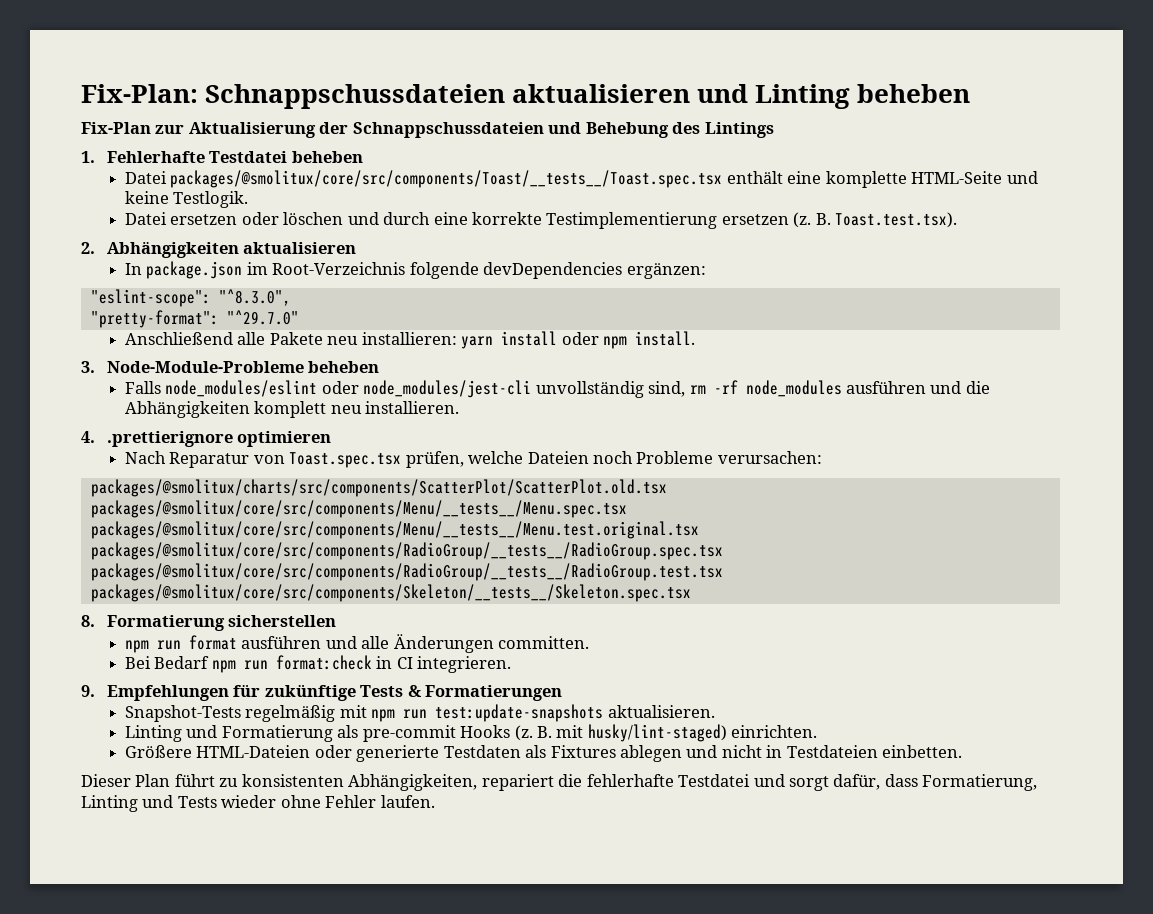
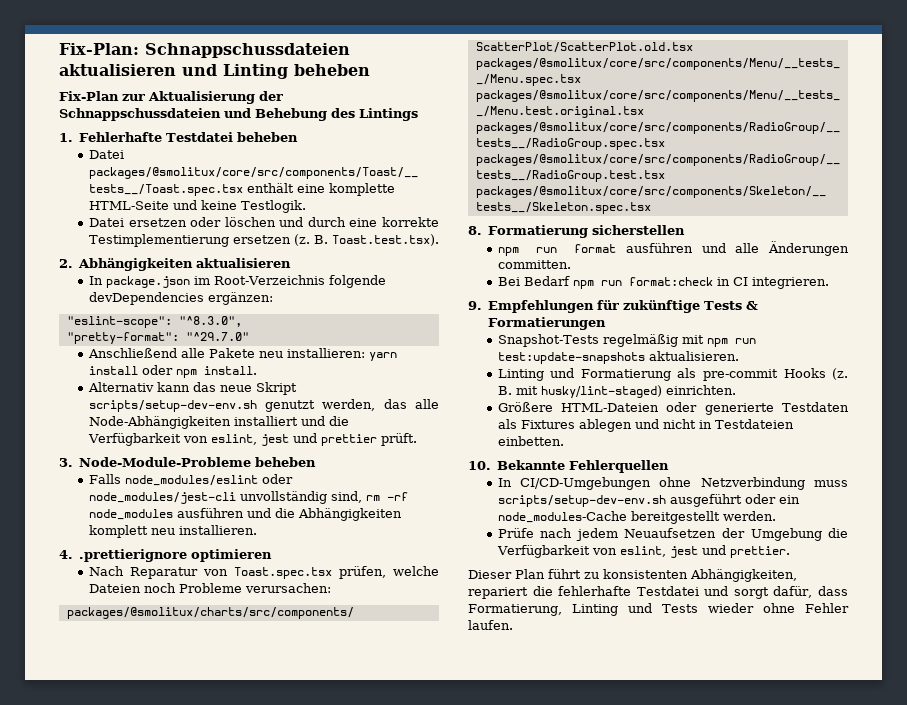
+ Alternativ kann das neue Skript scripts/setup-dev-env.sh genutzt werden, das alle Node-Abhängigkeiten installiert und die Verfügbarkeit von eslint, jest und prettier prüft.
+ 10. Bekannte Fehlerquellen
+ In CI/CD-Umgebungen ohne Netzverbindung muss scripts/setup-dev-env.sh ausgeführt oder ein node_modules-Cache bereitgestellt werden.
+ Prüfe nach jedem Neuaufsetzen der Umgebung die Verfügbarkeit von eslint, jest und prettier.

